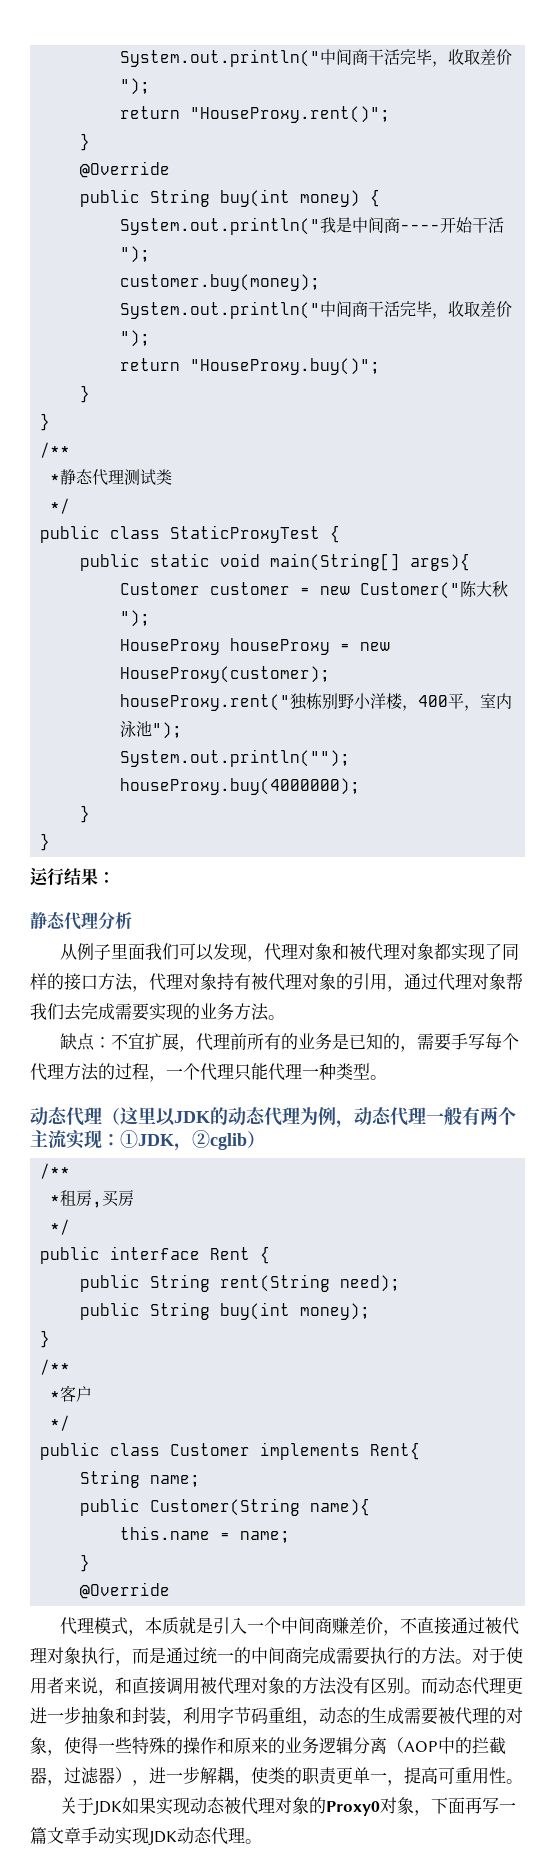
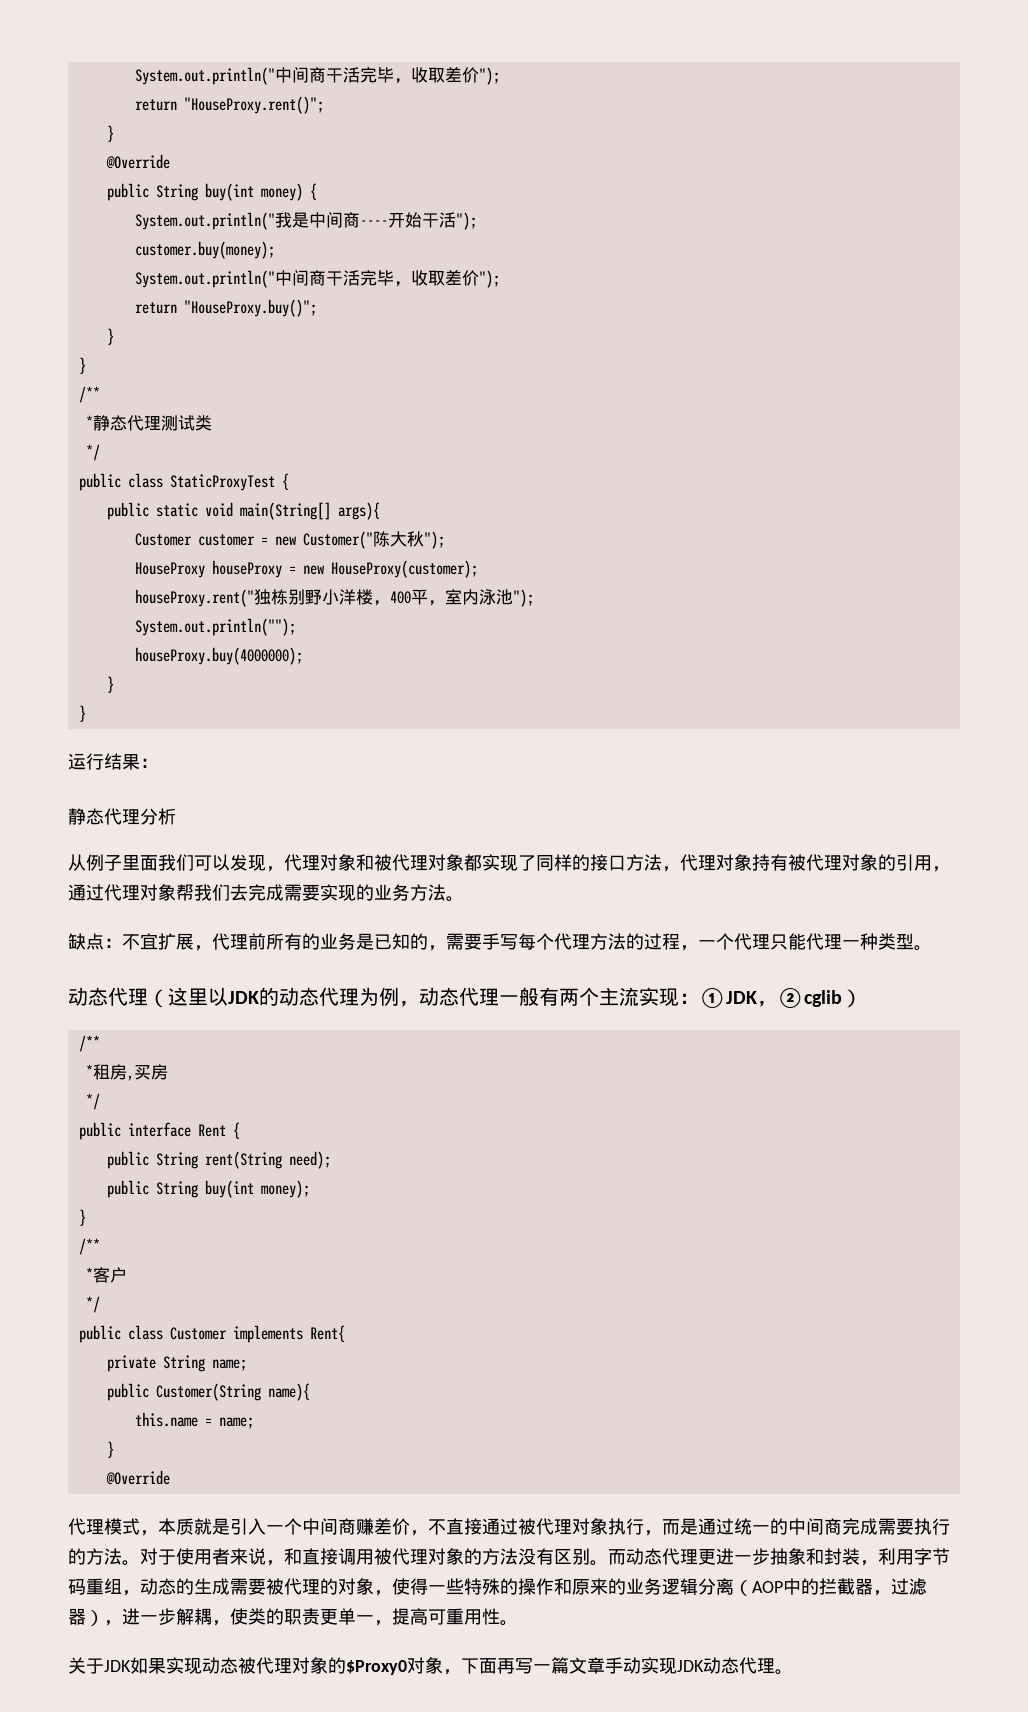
- String name;
+ private String name;
- 关于JDK如果实现动态被代理对象的Proxy0对象，下面再写一篇文章手动实现JDK动态代理。
+ 关于JDK如果实现动态被代理对象的$Proxy0对象，下面再写一篇文章手动实现JDK动态代理。

